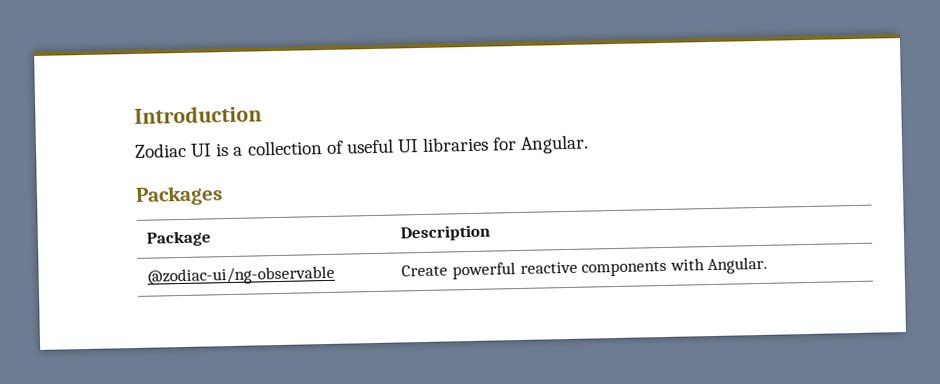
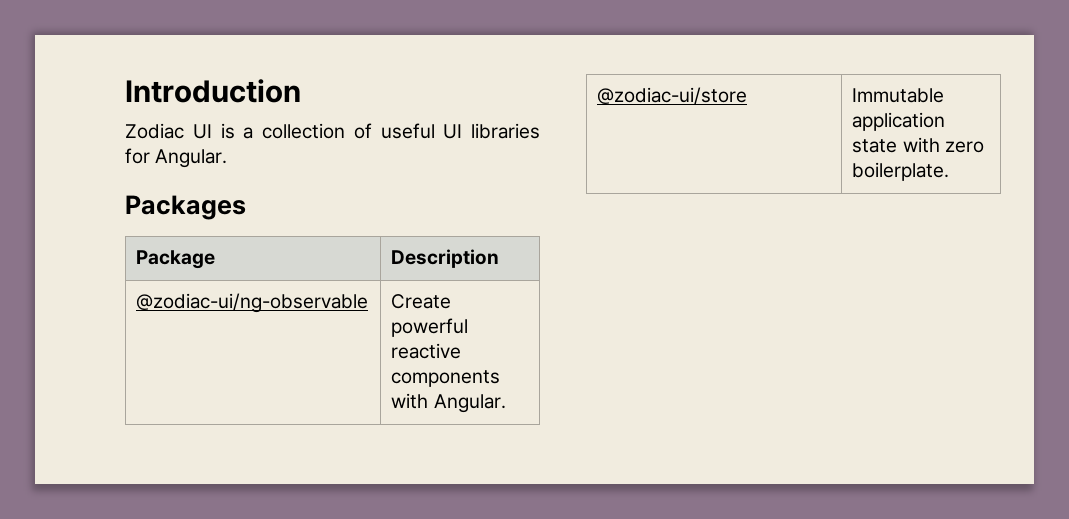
+ @zodiac-ui/store | Immutable application state with zero boilerplate.

